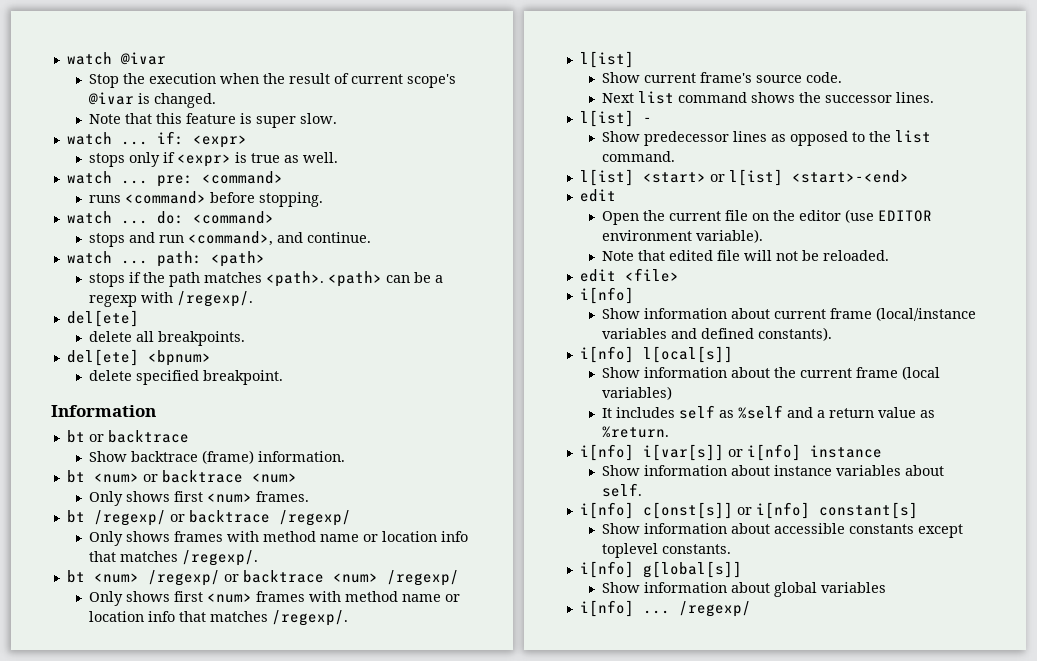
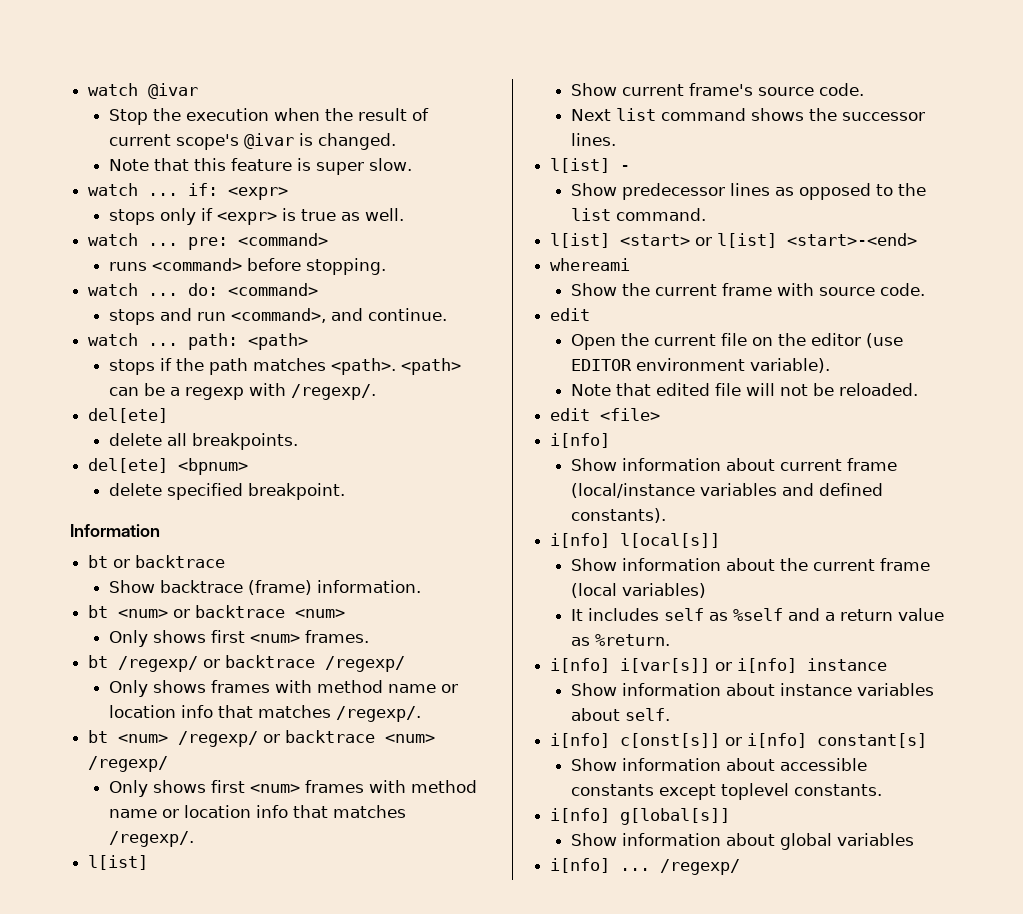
+ whereami
+ Show the current frame with source code.

